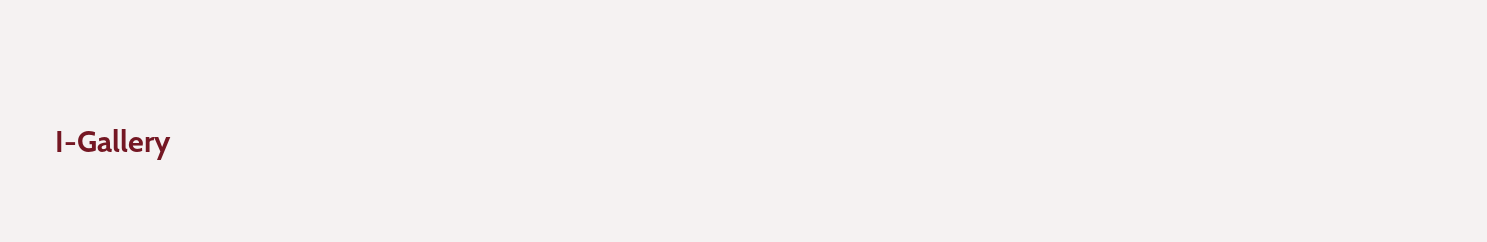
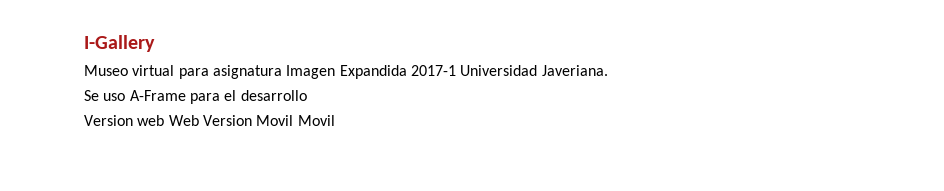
+ Museo virtual para asignatura Imagen Expandida 2017-1 Universidad Javeriana.
+ Se uso A-Frame para el desarrollo
+ Version web Web Version Movil Movil

